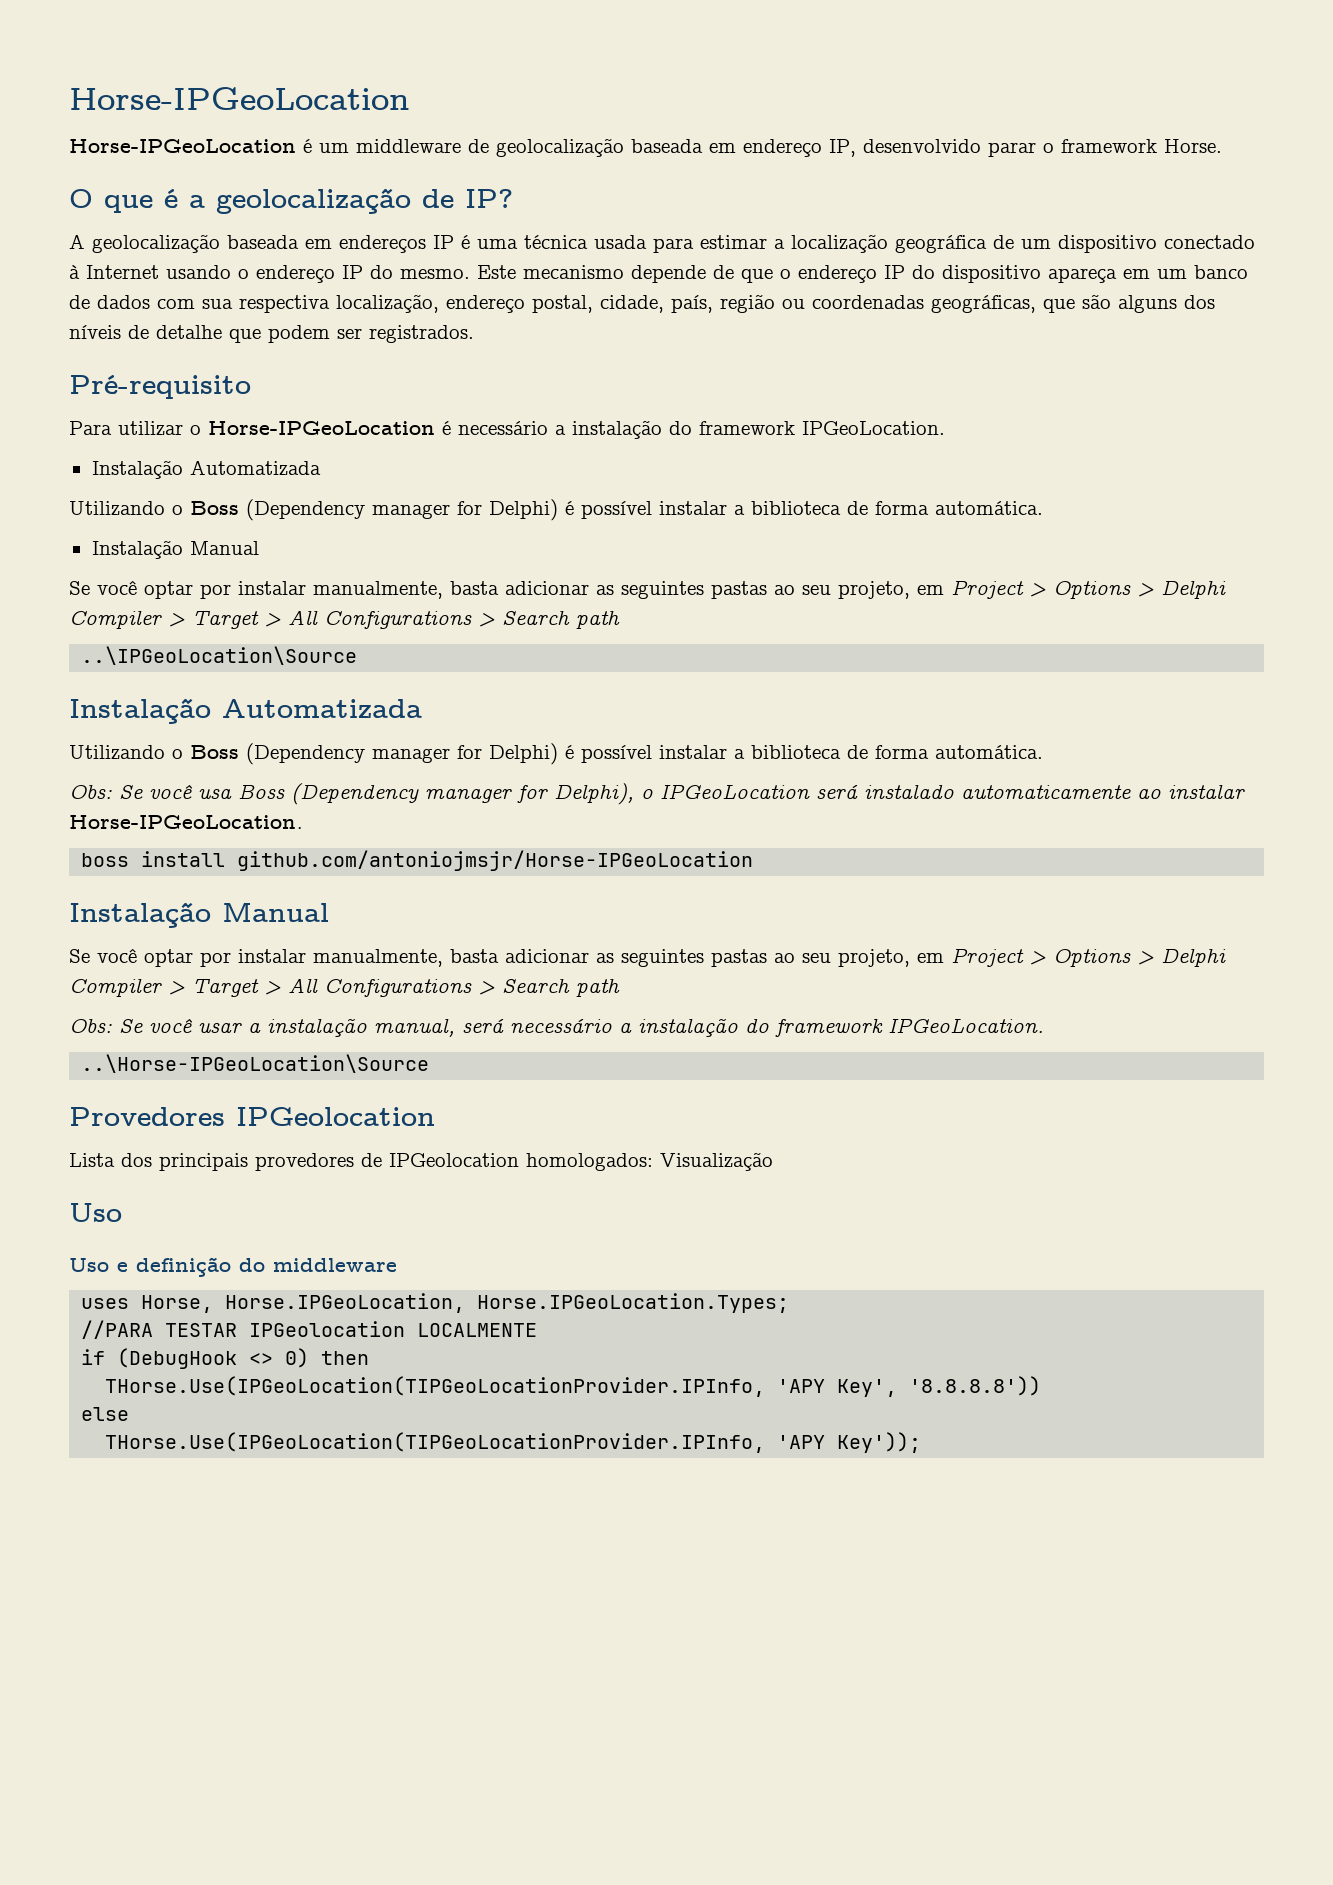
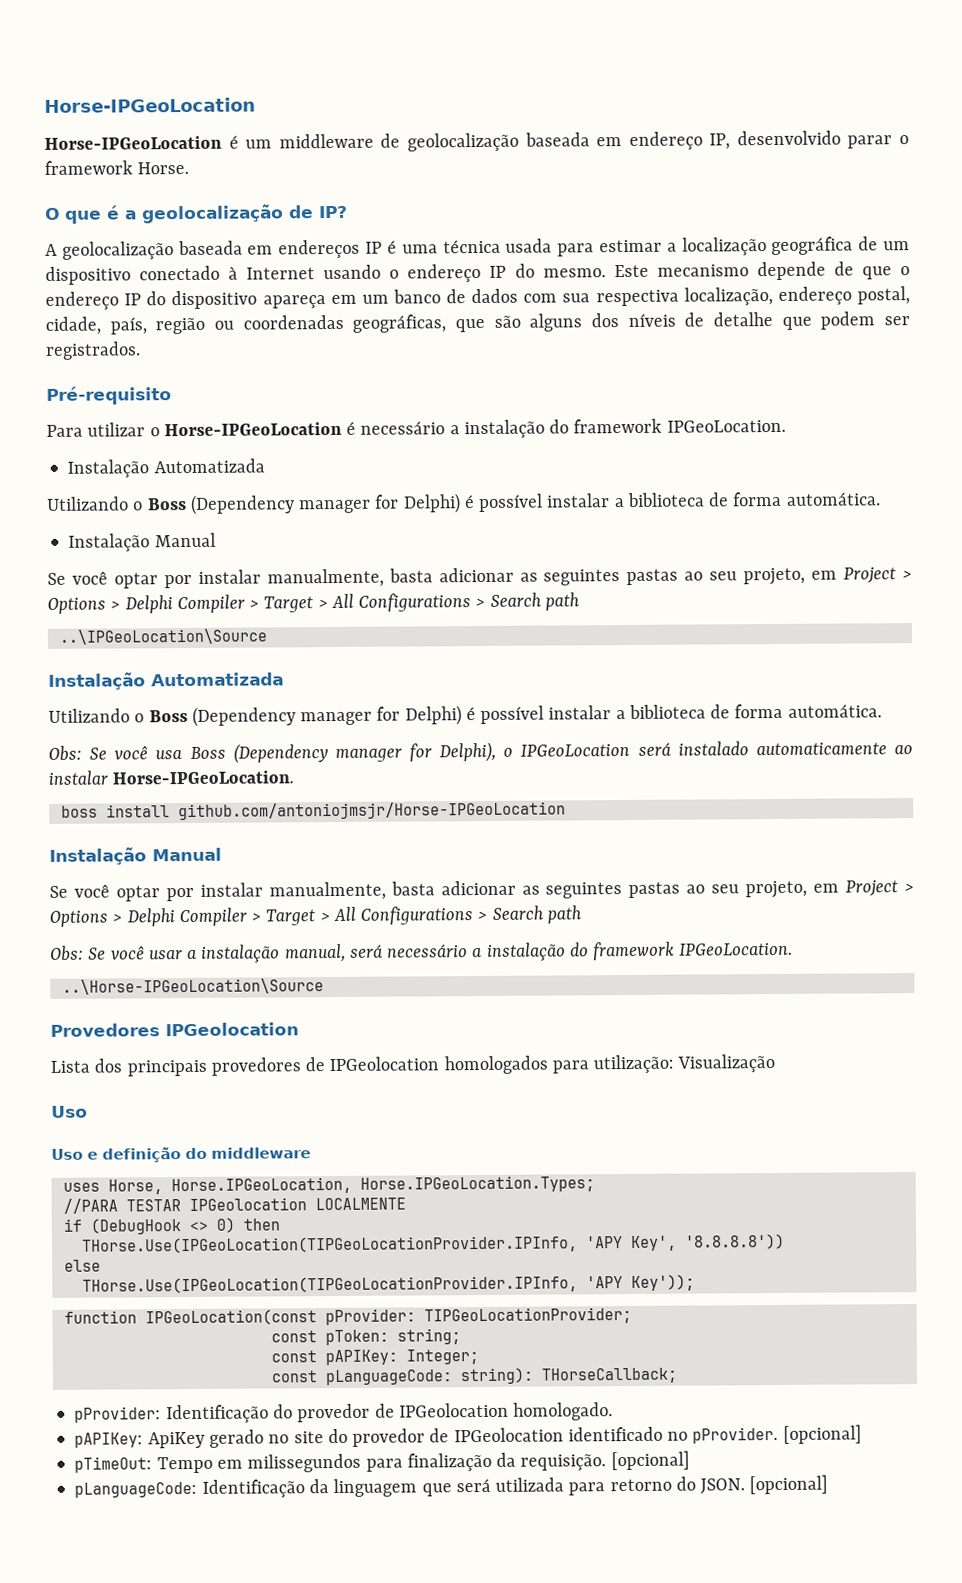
- Lista dos principais provedores de IPGeolocation homologados: Visualização
+ Lista dos principais provedores de IPGeolocation homologados para utilização: Visualização
+ function IPGeoLocation(const pProvider: TIPGeoLocationProvider;
+ const pToken: string;
+ const pAPIKey: Integer;
+ const pLanguageCode: string): THorseCallback;
+ pProvider: Identificação do provedor de IPGeolocation homologado.
+ pAPIKey: ApiKey gerado no site do provedor de IPGeolocation identificado no pProvider. [opcional]
+ pTimeOut: Tempo em milissegundos para finalização da requisição. [opcional]
+ pLanguageCode: Identificação da linguagem que será utilizada para retorno do JSON. [opcional]

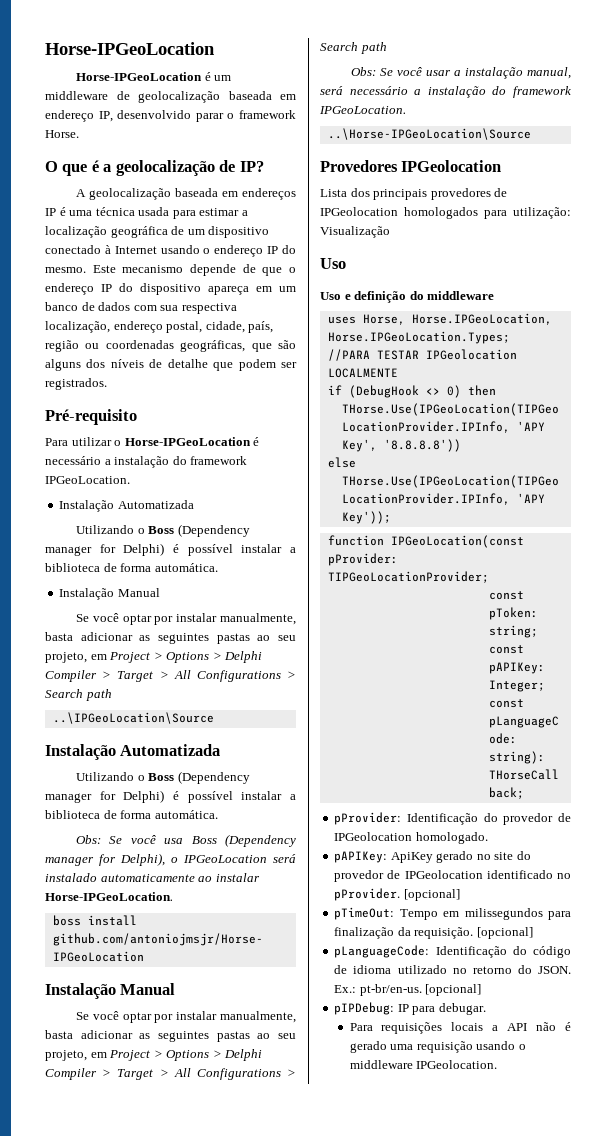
- pLanguageCode: Identificação da linguagem que será utilizada para retorno do JSON. [opcional]
+ pLanguageCode: Identificação do código de idioma utilizado no retorno do JSON. Ex.: pt-br/en-us. [opcional]
+ pIPDebug: IP para debugar.
+ Para requisições locais a API não é gerado uma requisição usando o middleware IPGeolocation.

